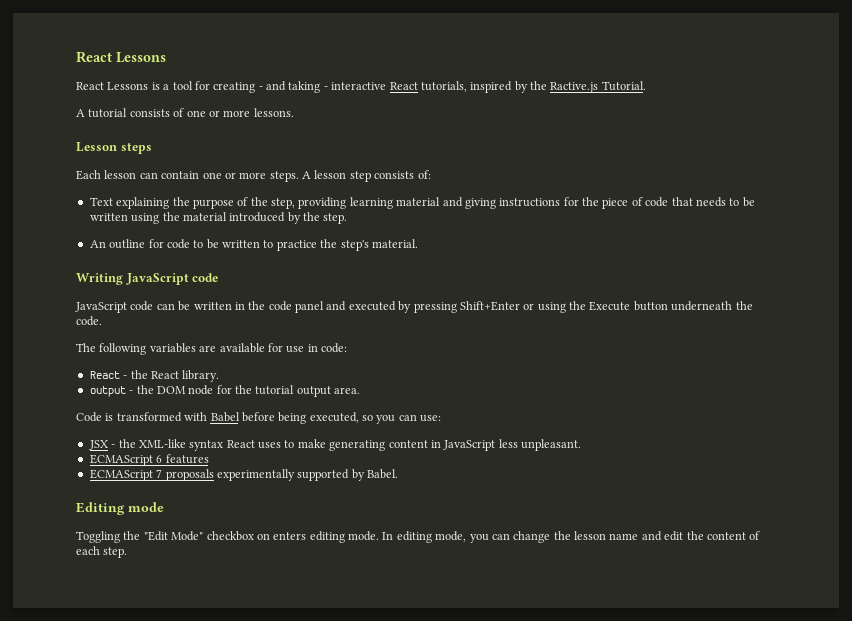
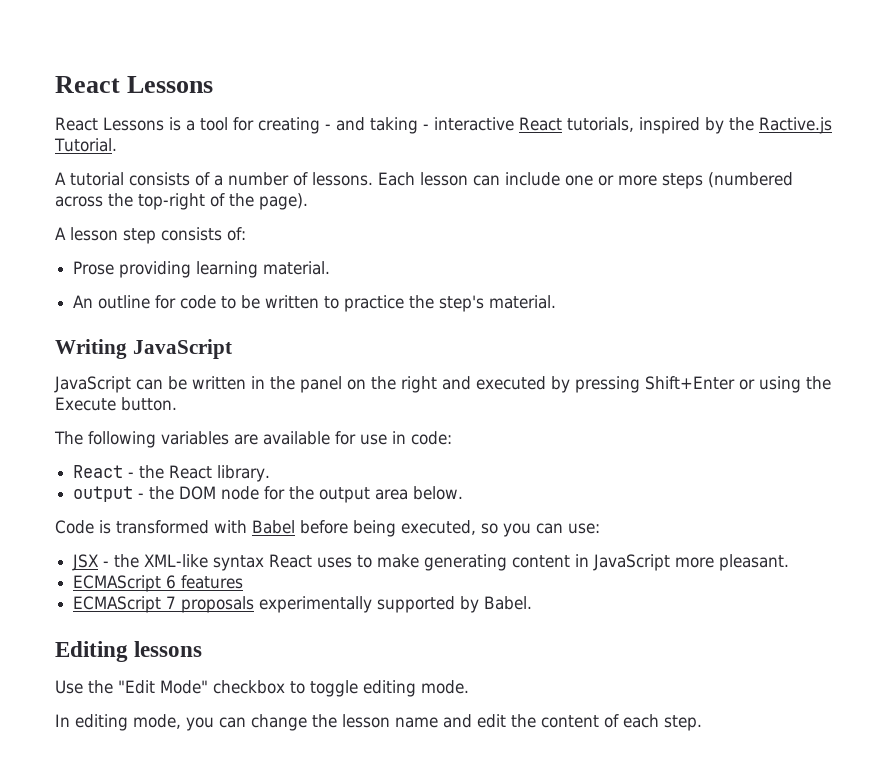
- A tutorial consists of one or more lessons.
- Lesson steps
- Each lesson can contain one or more steps. A lesson step consists of:
+ A tutorial consists of a number of lessons. Each lesson can include one or more steps (numbered across the top-right of the page).
+ A lesson step consists of:
- Text explaining the purpose of the step, providing learning material and giving instructions for the piece of code that needs to be written using the material introduced by the step.
+ Prose providing learning material.
- Writing JavaScript code
- JavaScript code can be written in the code panel and executed by pressing Shift+Enter or using the Execute button underneath the code.
+ Writing JavaScript
+ JavaScript can be written in the panel on the right and executed by pressing Shift+Enter or using the Execute button.
- output - the DOM node for the tutorial output area.
+ output - the DOM node for the output area below.
- JSX - the XML-like syntax React uses to make generating content in JavaScript less unpleasant.
+ JSX - the XML-like syntax React uses to make generating content in JavaScript more pleasant.
- Editing mode
- Toggling the "Edit Mode" checkbox on enters editing mode. In editing mode, you can change the lesson name and edit the content of each step.
+ Editing lessons
+ Use the "Edit Mode" checkbox to toggle editing mode.
+ In editing mode, you can change the lesson name and edit the content of each step.

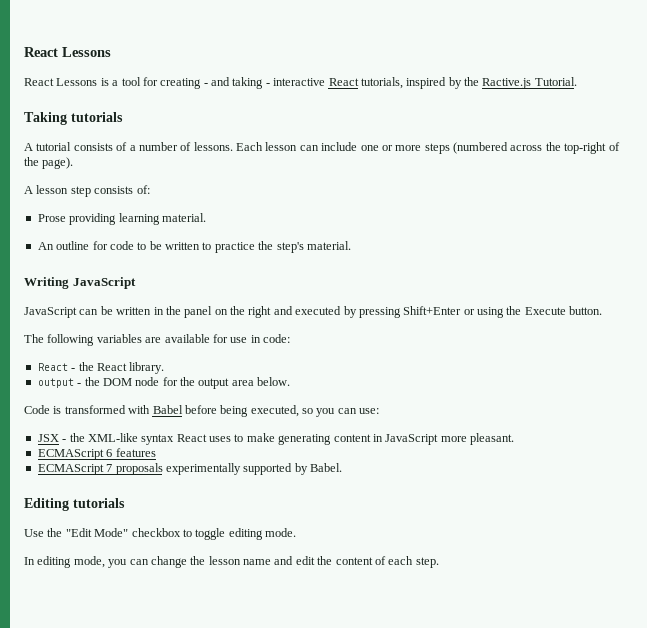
+ Taking tutorials
- Editing lessons
+ Editing tutorials

